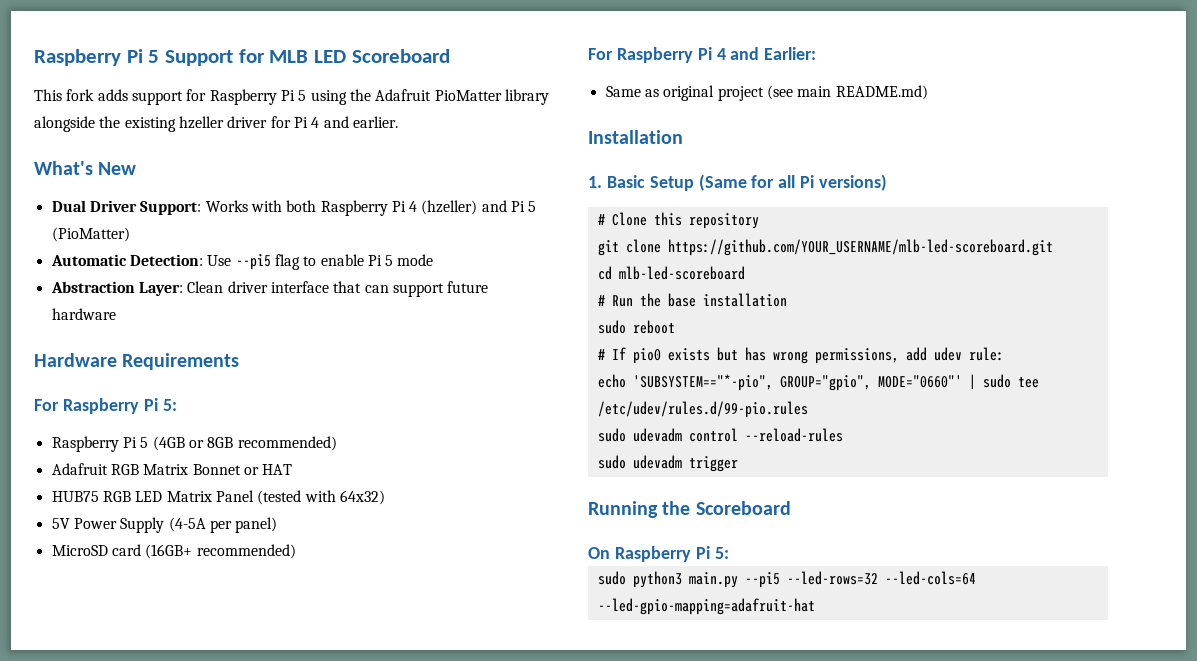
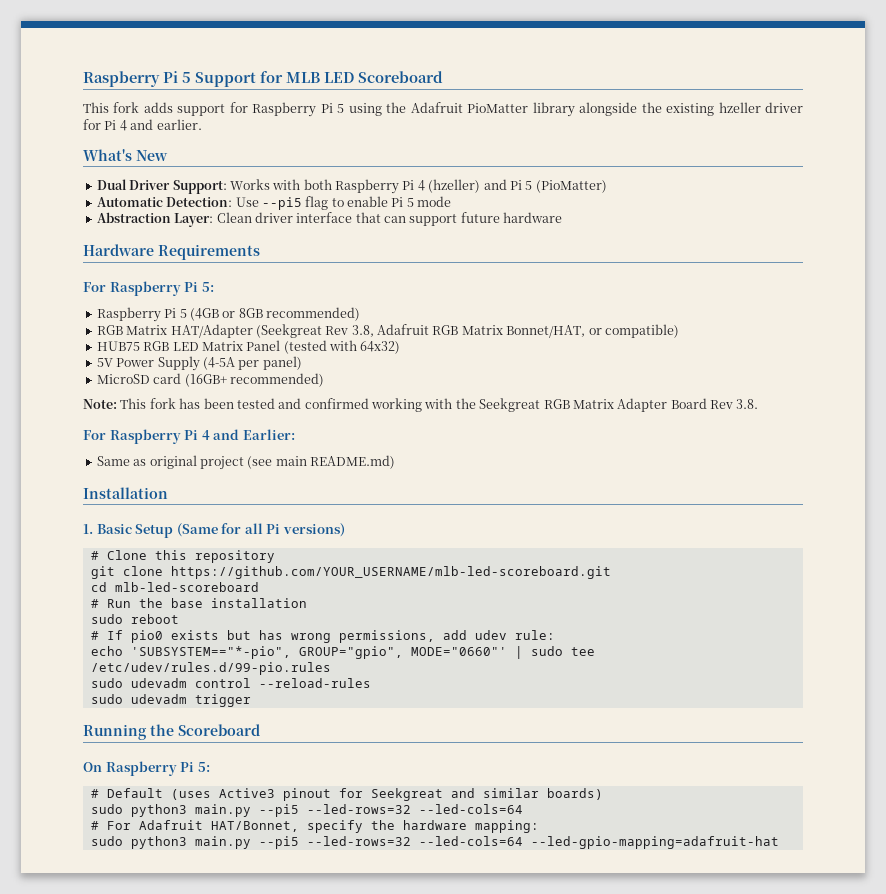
- Adafruit RGB Matrix Bonnet or HAT
+ RGB Matrix HAT/Adapter (Seekgreat Rev 3.8, Adafruit RGB Matrix Bonnet/HAT, or compatible)
+ Note: This fork has been tested and confirmed working with the Seekgreat RGB Matrix Adapter Board Rev 3.8.
+ # Default (uses Active3 pinout for Seekgreat and similar boards)
+ sudo python3 main.py --pi5 --led-rows=32 --led-cols=64
+ # For Adafruit HAT/Bonnet, specify the hardware mapping:

